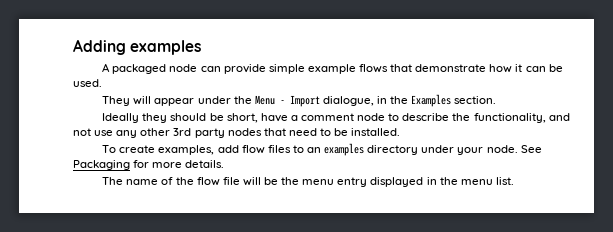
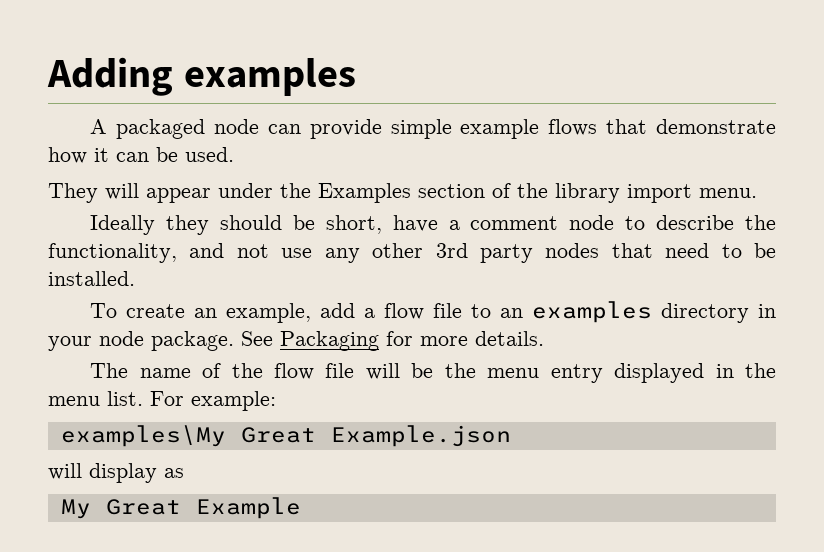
- They will appear under the Menu - Import dialogue, in the Examples section.
+ They will appear under the Examples section of the library import menu.
- To create examples, add flow files to an examples directory under your node.
+ To create an example, add a flow file to an examples directory in your node package.
+ For example:
+ examples\My Great Example.json
+ will display as
+ My Great Example

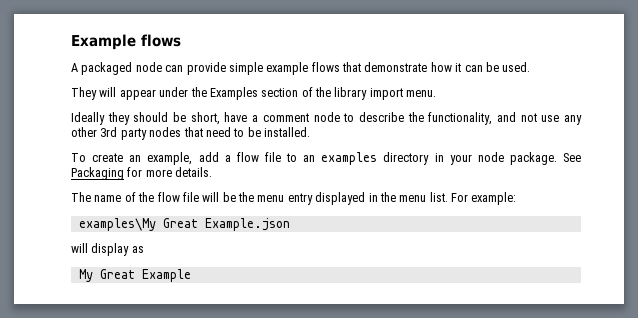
- Adding examples
+ Example flows

